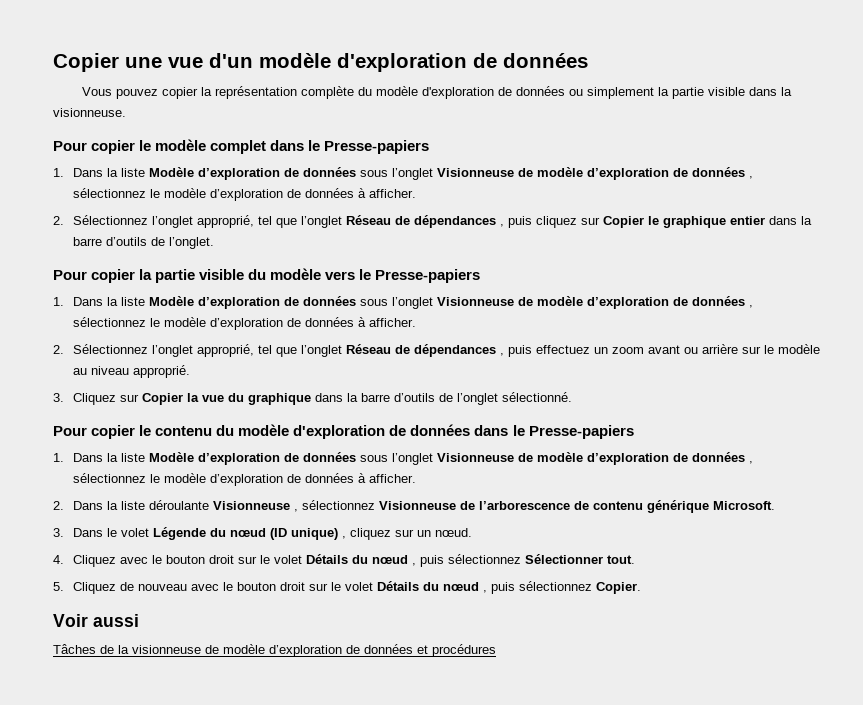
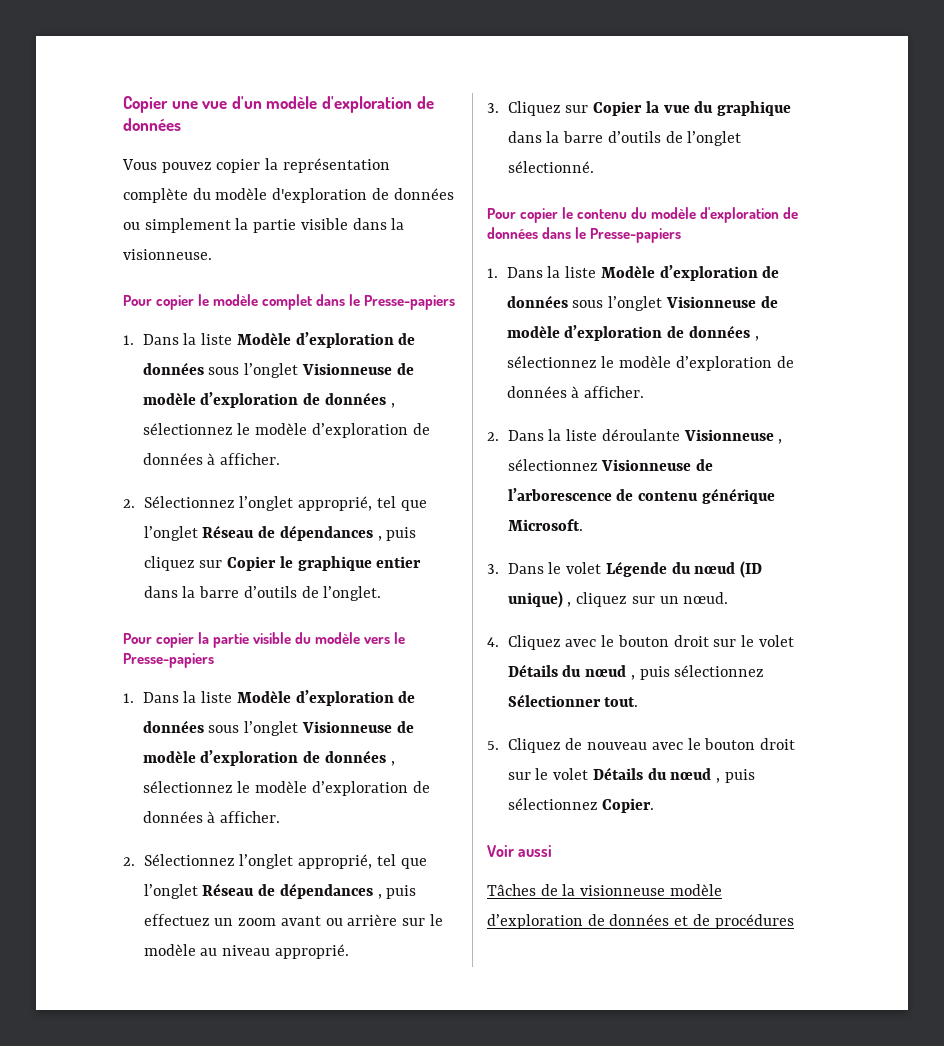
- Tâches de la visionneuse de modèle d’exploration de données et procédures
+ Tâches de la visionneuse modèle d’exploration de données et de procédures

